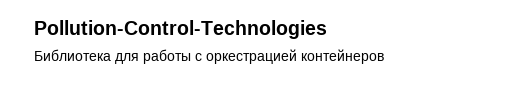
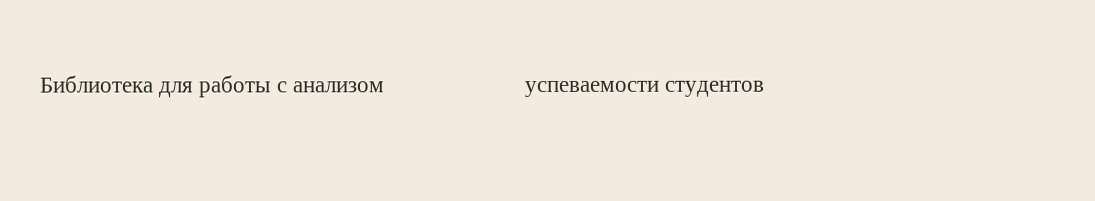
- Pollution-Control-Technologies
- Библиотека для работы с оркестрацией контейнеров
+ Библиотека для работы с анализом успеваемости студентов

